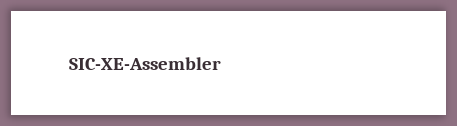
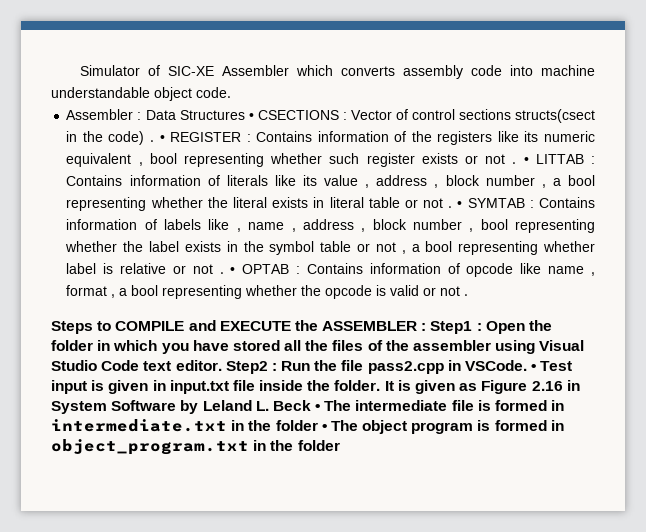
- SIC-XE-Assembler
+ Simulator of SIC-XE Assembler which converts assembly code into machine understandable object code.
+ Assembler : Data Structures • CSECTIONS : Vector of control sections structs(csect in the code) . • REGISTER : Contains information of the registers like its numeric equivalent , bool representing whether such register exists or not . • LITTAB : Contains information of literals like its value , address , block number , a bool representing whether the literal exists in literal table or not . • SYMTAB : Contains information of labels like , name , address , block number , bool representing whether the label exists in the symbol table or not , a bool representing whether label is relative or not . • OPTAB : Contains information of opcode like name , format , a bool representing whether the opcode is valid or not .
+ Steps to COMPILE and EXECUTE the ASSEMBLER : Step1 : Open the folder in which you have stored all the files of the assembler using Visual Studio Code text editor. Step2 : Run the file pass2.cpp in VSCode. • Test input is given in input.txt file inside the folder. It is given as Figure 2.16 in System Software by Leland L. Beck • The intermediate file is formed in intermediate.txt in the folder • The object program is formed in object_program.txt in the folder

